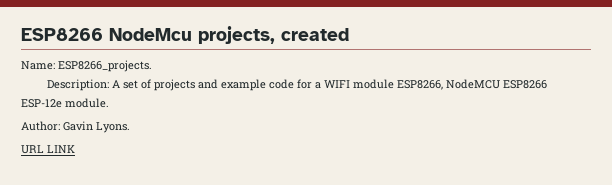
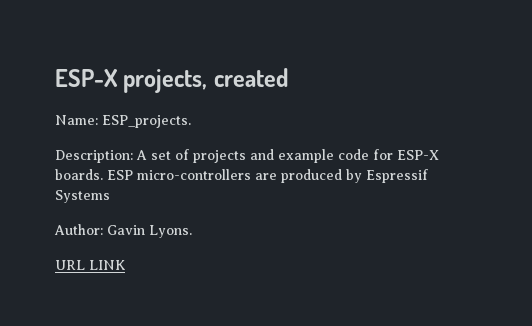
- ESP8266 NodeMcu projects, created
+ ESP-X projects, created
- Name: ESP8266_projects.
+ Name: ESP_projects.
- Description: A set of projects and example code for a WIFI module ESP8266, NodeMCU ESP8266 ESP-12e module.
+ Description: A set of projects and example code for ESP-X boards. ESP micro-controllers are produced by Espressif Systems

